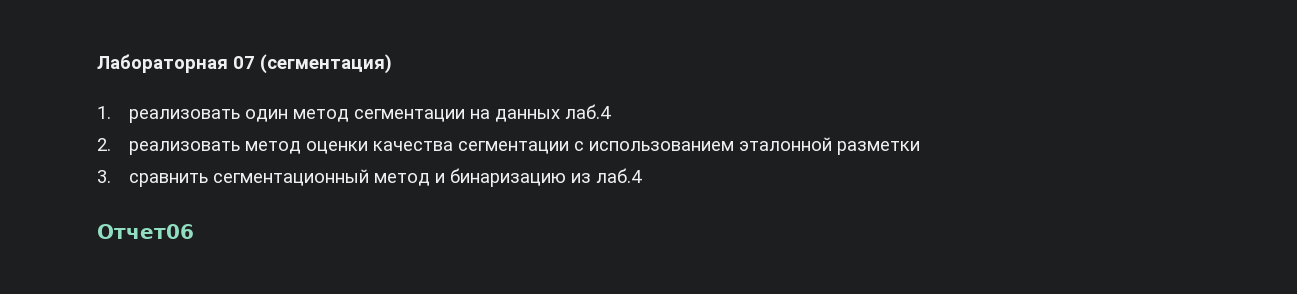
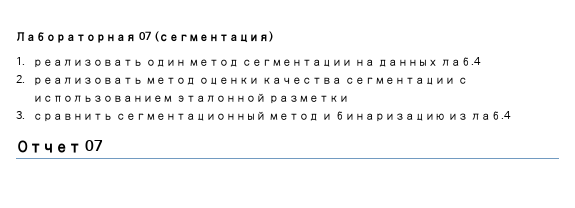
- Отчет06
+ Отчет 07

